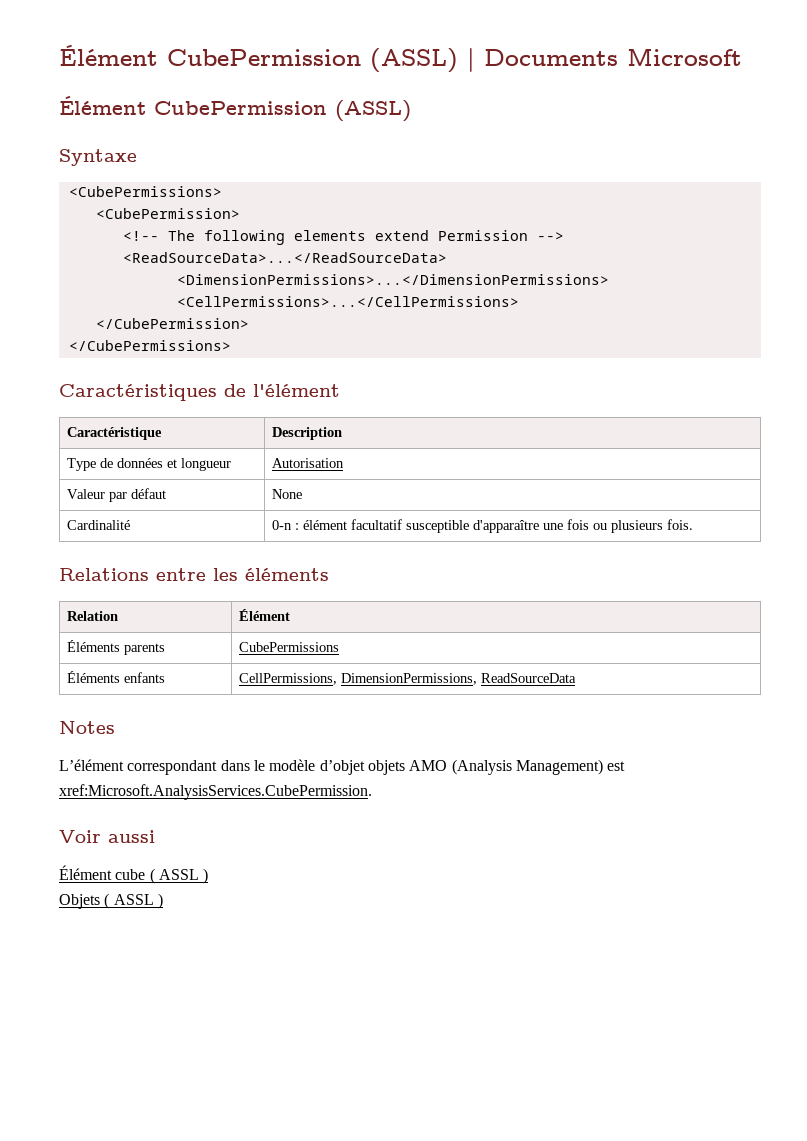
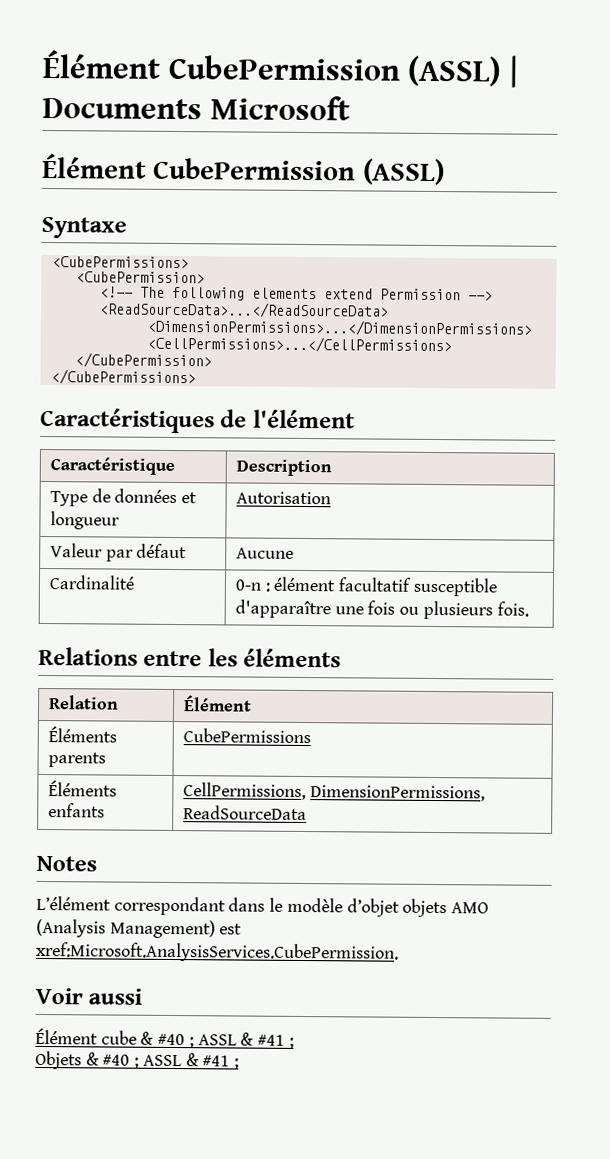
- Valeur par défaut | None
+ Valeur par défaut | Aucune
- Élément cube ( ASSL )
- Objets ( ASSL )
+ Élément cube & #40 ; ASSL & #41 ;
+ Objets & #40 ; ASSL & #41 ;

